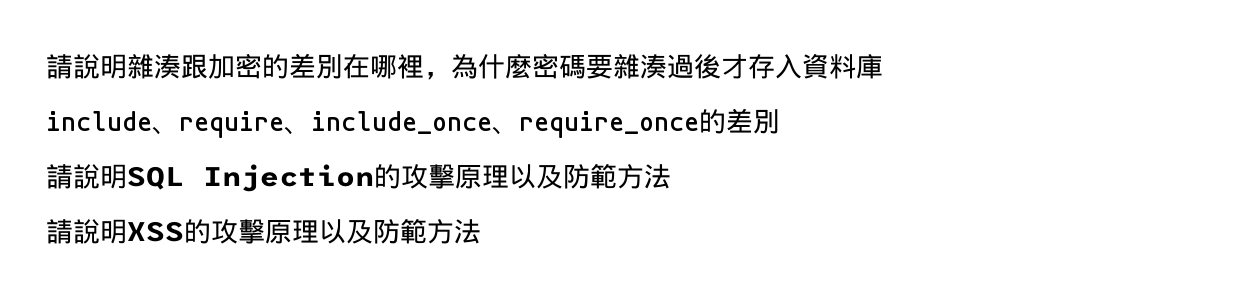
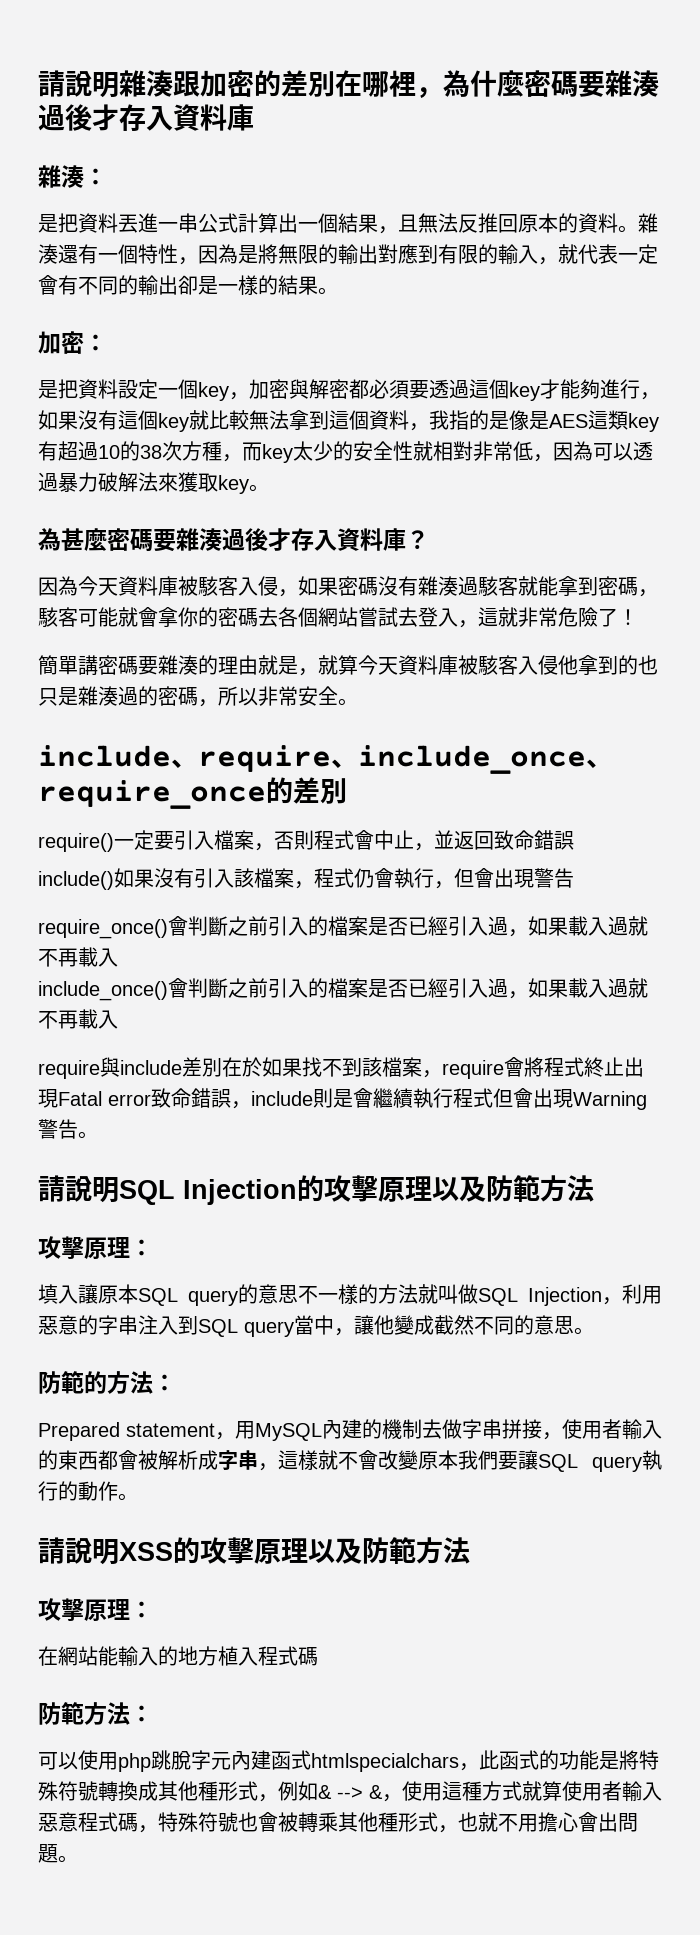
+ 雜湊：
+ 是把資料丟進一串公式計算出一個結果，且無法反推回原本的資料。雜湊還有一個特性，因為是將無限的輸出對應到有限的輸入，就代表一定會有不同的輸出卻是一樣的結果。
+ 加密：
+ 是把資料設定一個key，加密與解密都必須要透過這個key才能夠進行，如果沒有這個key就比較無法拿到這個資料，我指的是像是AES這類key有超過10的38次方種，而key太少的安全性就相對非常低，因為可以透過暴力破解法來獲取key。
+ 為甚麼密碼要雜湊過後才存入資料庫？
+ 因為今天資料庫被駭客入侵，如果密碼沒有雜湊過駭客就能拿到密碼，駭客可能就會拿你的密碼去各個網站嘗試去登入，這就非常危險了！
+ 簡單講密碼要雜湊的理由就是，就算今天資料庫被駭客入侵他拿到的也只是雜湊過的密碼，所以非常安全。
+ require()一定要引入檔案，否則程式會中止，並返回致命錯誤
+ include()如果沒有引入該檔案，程式仍會執行，但會出現警告
+ require_once()會判斷之前引入的檔案是否已經引入過，如果載入過就不再載入
+ include_once()會判斷之前引入的檔案是否已經引入過，如果載入過就不再載入
+ require與include差別在於如果找不到該檔案，require會將程式終止出現Fatal error致命錯誤，include則是會繼續執行程式但會出現Warning警告。
  請說明SQL Injection的攻擊原理以及防範方法
+ 攻擊原理：
+ 填入讓原本SQL query的意思不一樣的方法就叫做SQL Injection，利用惡意的字串注入到SQL query當中，讓他變成截然不同的意思。
+ 防範的方法：
+ Prepared statement，用MySQL內建的機制去做字串拼接，使用者輸入的東西都會被解析成字串，這樣就不會改變原本我們要讓SQL query執行的動作。
  請說明XSS的攻擊原理以及防範方法
+ 攻擊原理：
+ 在網站能輸入的地方植入程式碼
+ 防範方法：
+ 可以使用php跳脫字元內建函式htmlspecialchars，此函式的功能是將特殊符號轉換成其他種形式，例如& --> &，使用這種方式就算使用者輸入惡意程式碼，特殊符號也會被轉乘其他種形式，也就不用擔心會出問題。

